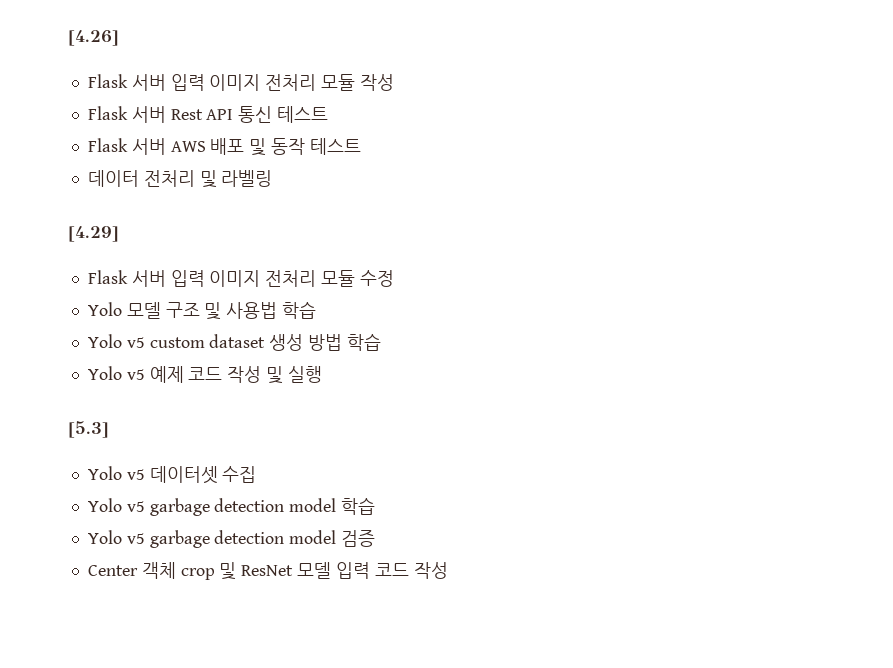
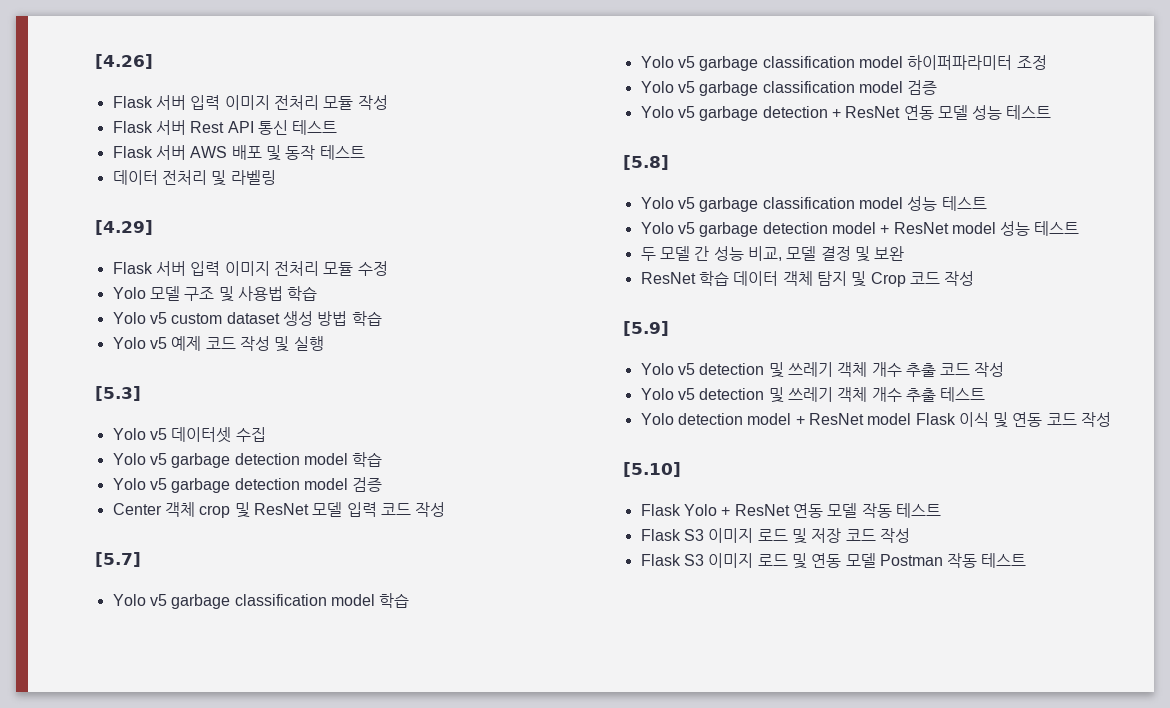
+ [5.7]
+ Yolo v5 garbage classification model 학습
+ Yolo v5 garbage classification model 하이퍼파라미터 조정
+ Yolo v5 garbage classification model 검증
+ Yolo v5 garbage detection + ResNet 연동 모델 성능 테스트
+ [5.8]
+ Yolo v5 garbage classification model 성능 테스트
+ Yolo v5 garbage detection model + ResNet model 성능 테스트
+ 두 모델 간 성능 비교, 모델 결정 및 보완
+ ResNet 학습 데이터 객체 탐지 및 Crop 코드 작성
+ [5.9]
+ Yolo v5 detection 및 쓰레기 객체 개수 추출 코드 작성
+ Yolo v5 detection 및 쓰레기 객체 개수 추출 테스트
+ Yolo detection model + ResNet model Flask 이식 및 연동 코드 작성
+ [5.10]
+ Flask Yolo + ResNet 연동 모델 작동 테스트
+ Flask S3 이미지 로드 및 저장 코드 작성
+ Flask S3 이미지 로드 및 연동 모델 Postman 작동 테스트

